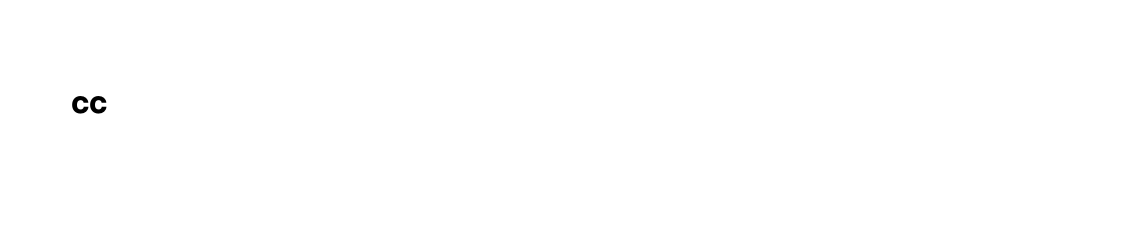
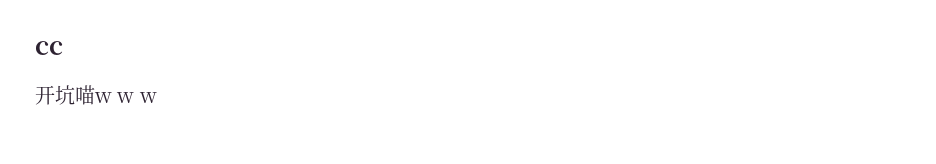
+ 开坑喵w w w

